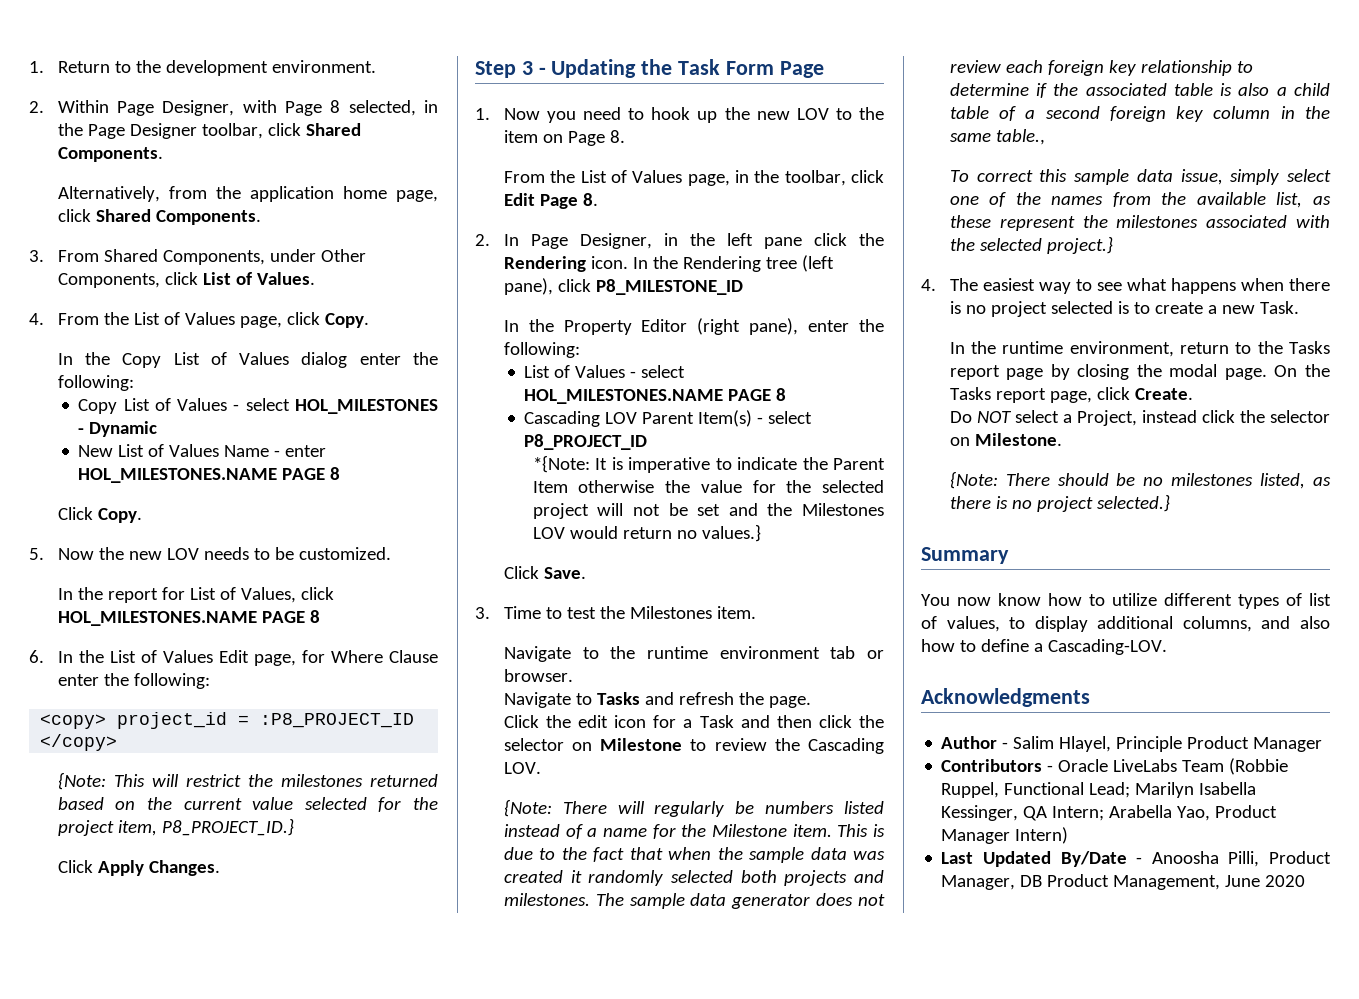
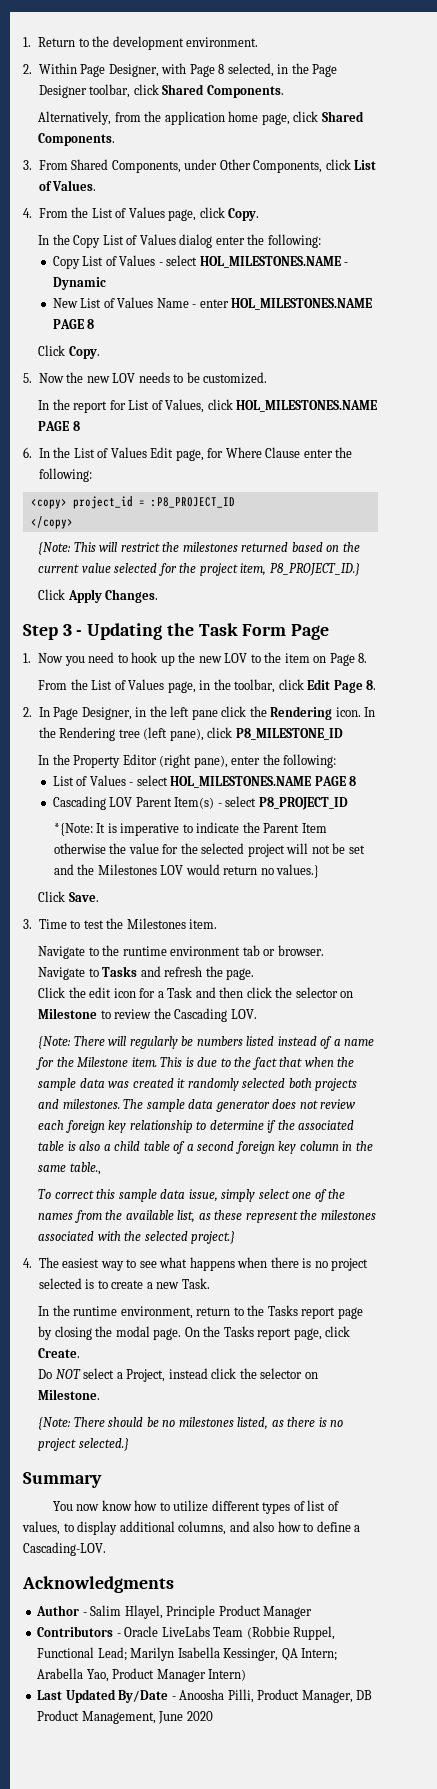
- Copy List of Values - select HOL_MILESTONES - Dynamic
+ Copy List of Values - select HOL_MILESTONES.NAME - Dynamic

